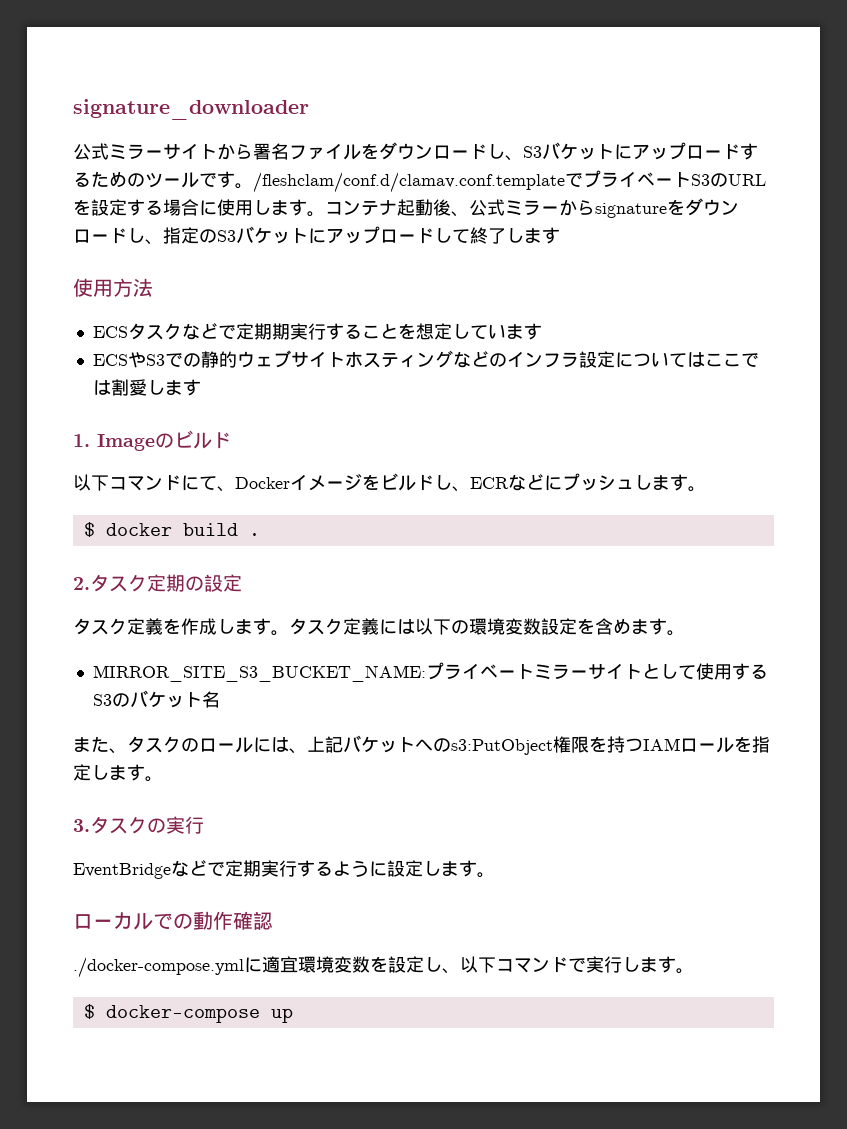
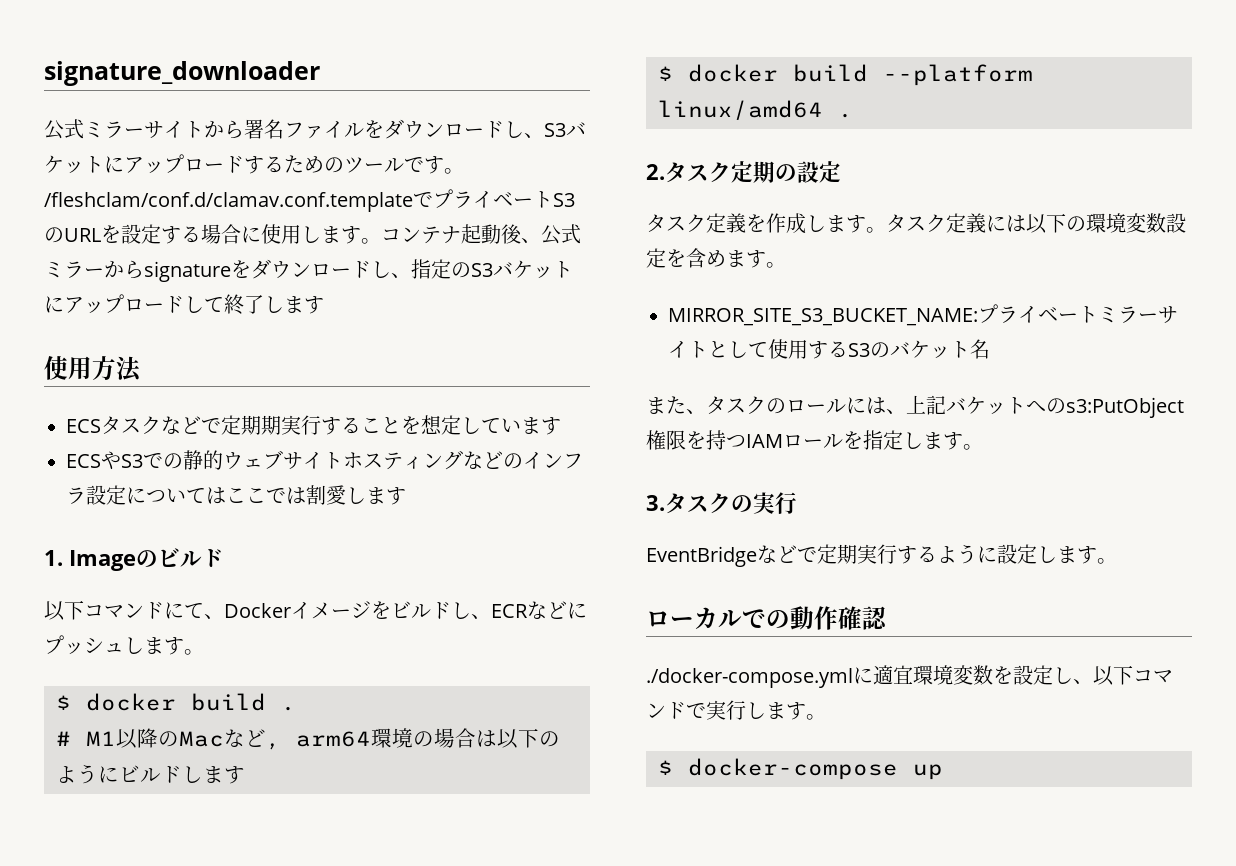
+ # M1以降のMacなど, arm64環境の場合は以下のようにビルドします
+ $ docker build --platform linux/amd64 .

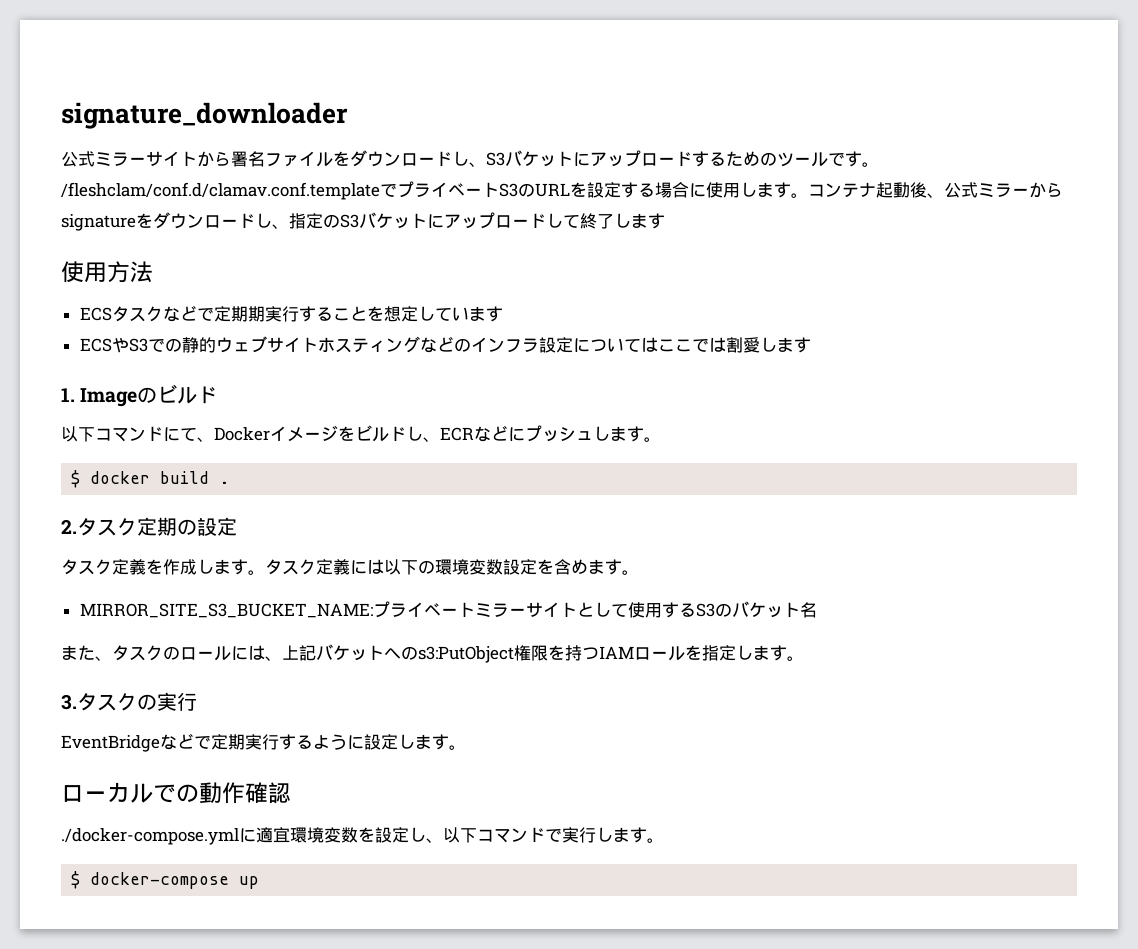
- # M1以降のMacなど, arm64環境の場合は以下のようにビルドします
- $ docker build --platform linux/amd64 .

